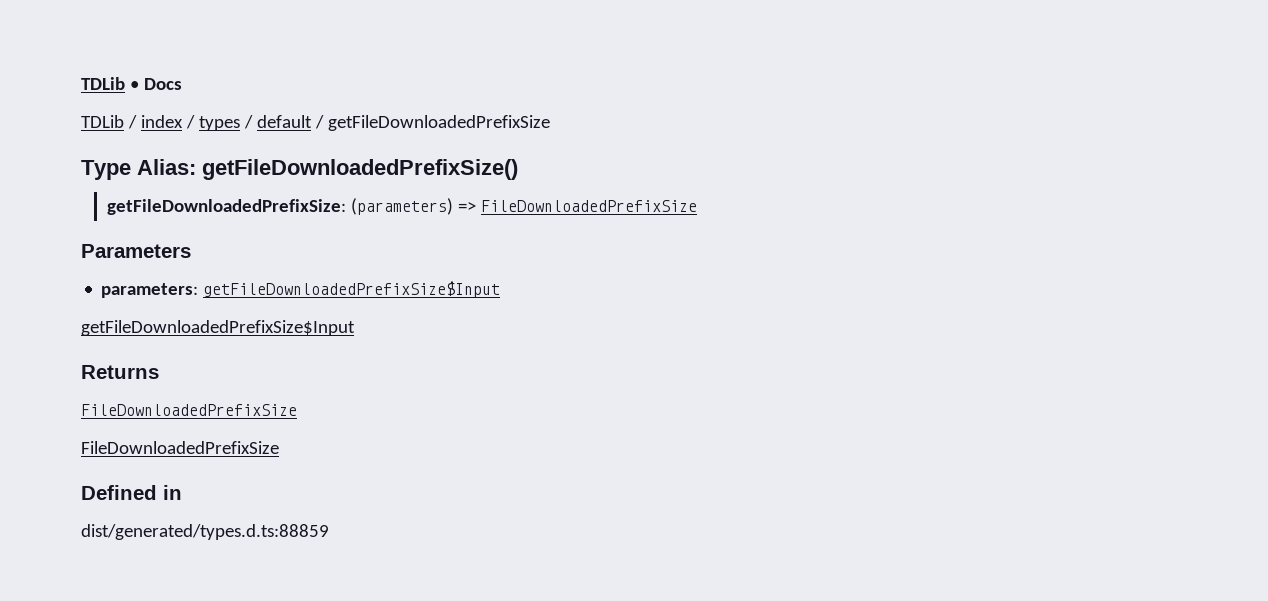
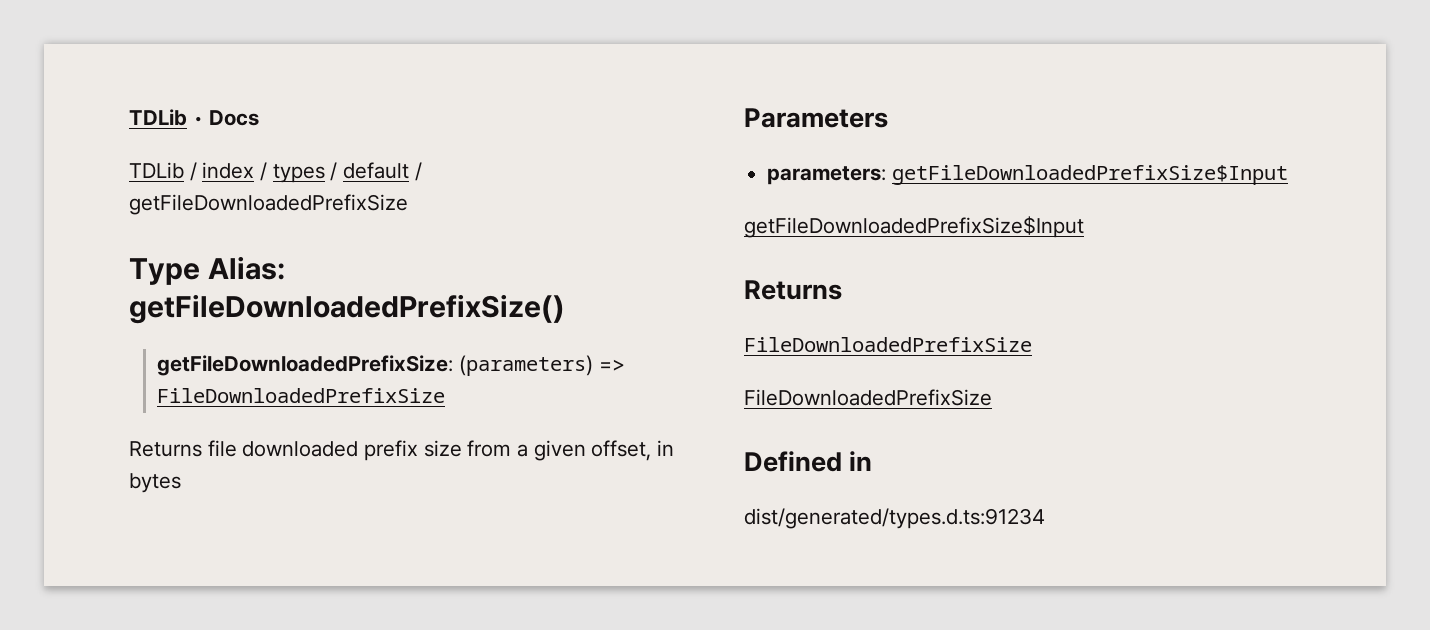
+ Returns file downloaded prefix size from a given offset, in bytes
- dist/generated/types.d.ts:88859
+ dist/generated/types.d.ts:91234

